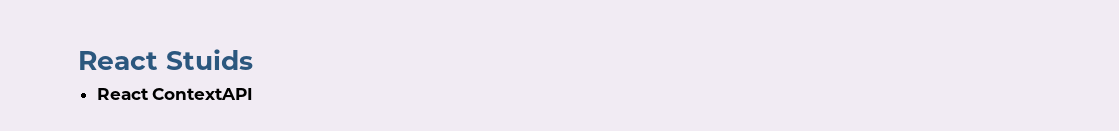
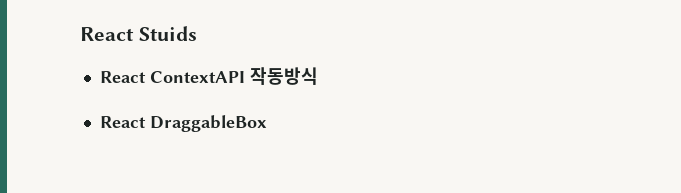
- React ContextAPI
+ React ContextAPI 작동방식
+ React DraggableBox

